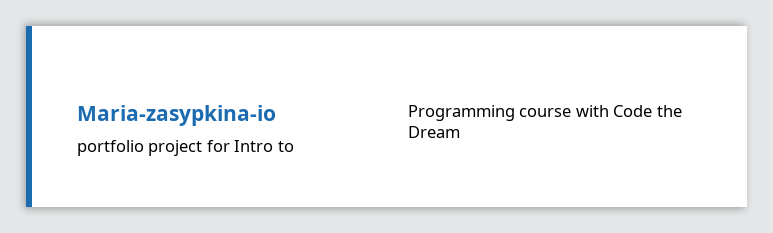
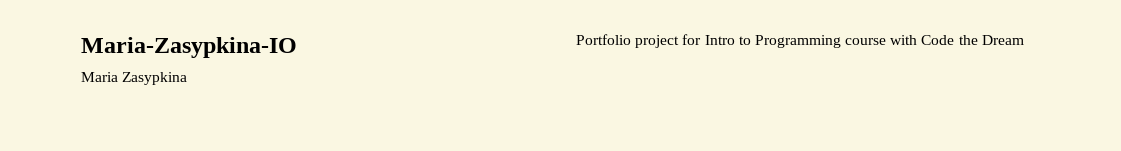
- Maria-zasypkina-io
- portfolio project for Intro to Programming course with Code the Dream
+ Maria-Zasypkina-IO
+ Maria Zasypkina
+ Portfolio project for Intro to Programming course with Code the Dream

